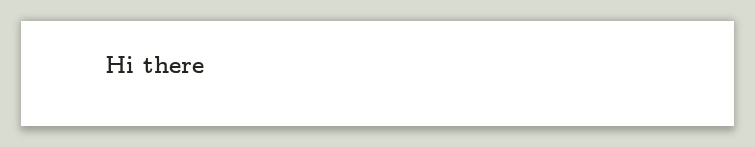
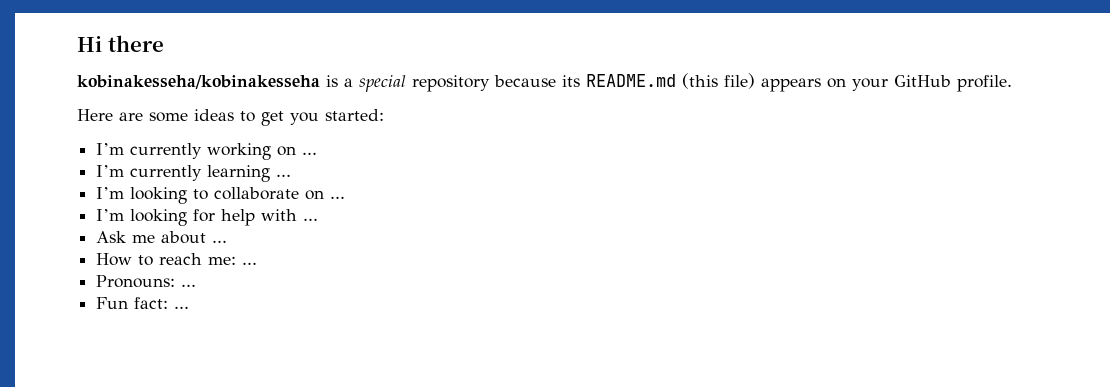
+ kobinakesseha/kobinakesseha is a special repository because its README.md (this file) appears on your GitHub profile.
+ Here are some ideas to get you started:
+ I’m currently working on ...
+ I’m currently learning ...
+ I’m looking to collaborate on ...
+ I’m looking for help with ...
+ Ask me about ...
+ How to reach me: ...
+ Pronouns: ...
+ Fun fact: ...

